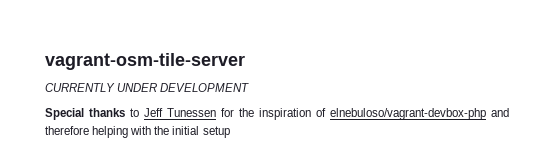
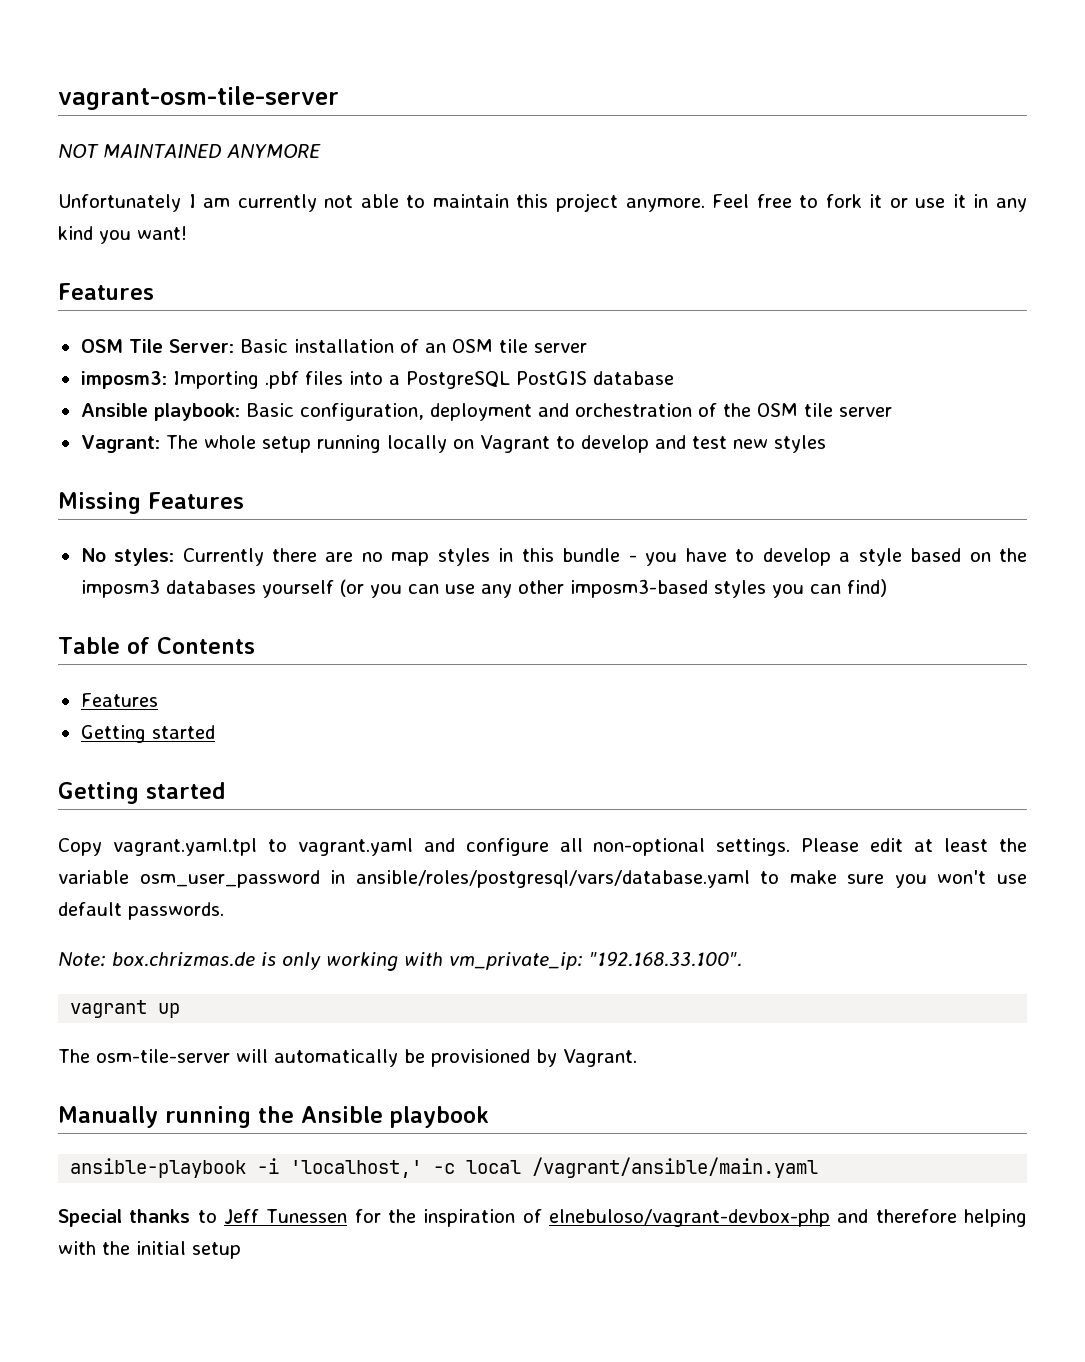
- CURRENTLY UNDER DEVELOPMENT
+ NOT MAINTAINED ANYMORE
+ Unfortunately I am currently not able to maintain this project anymore. Feel free to fork it or use it in any kind you want!
+ Features
+ OSM Tile Server: Basic installation of an OSM tile server
+ imposm3: Importing .pbf files into a PostgreSQL PostGIS database
+ Ansible playbook: Basic configuration, deployment and orchestration of the OSM tile server
+ Vagrant: The whole setup running locally on Vagrant to develop and test new styles
+ Missing Features
+ No styles: Currently there are no map styles in this bundle - you have to develop a style based on the imposm3 databases yourself (or you can use any other imposm3-based styles you can find)
+ Table of Contents
+ Features
+ Getting started
+ Getting started
+ Copy vagrant.yaml.tpl to vagrant.yaml and configure all non-optional settings. Please edit at least the variable osm_user_password in ansible/roles/postgresql/vars/database.yaml to make sure you won't use default passwords.
+ Note: box.chrizmas.de is only working with vm_private_ip: "192.168.33.100".
+ vagrant up
+ The osm-tile-server will automatically be provisioned by Vagrant.
+ Manually running the Ansible playbook
+ ansible-playbook -i 'localhost,' -c local /vagrant/ansible/main.yaml

